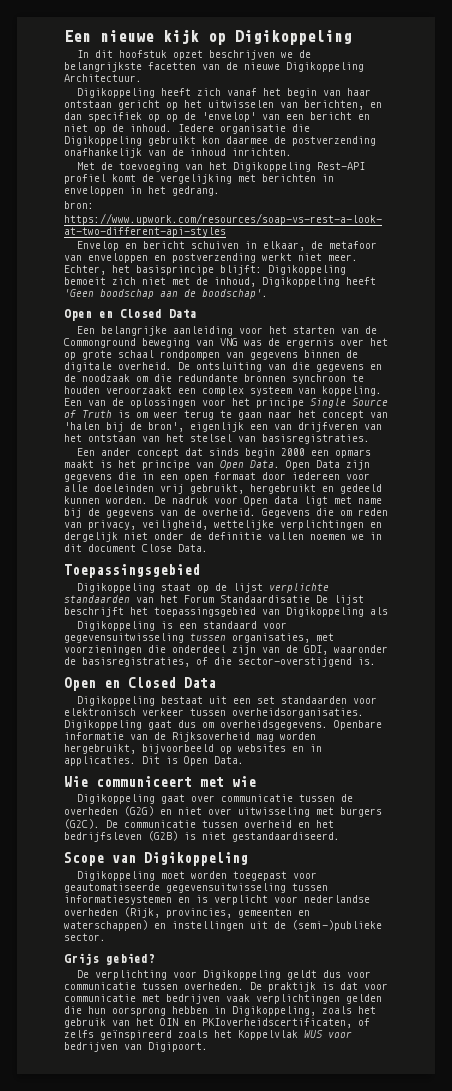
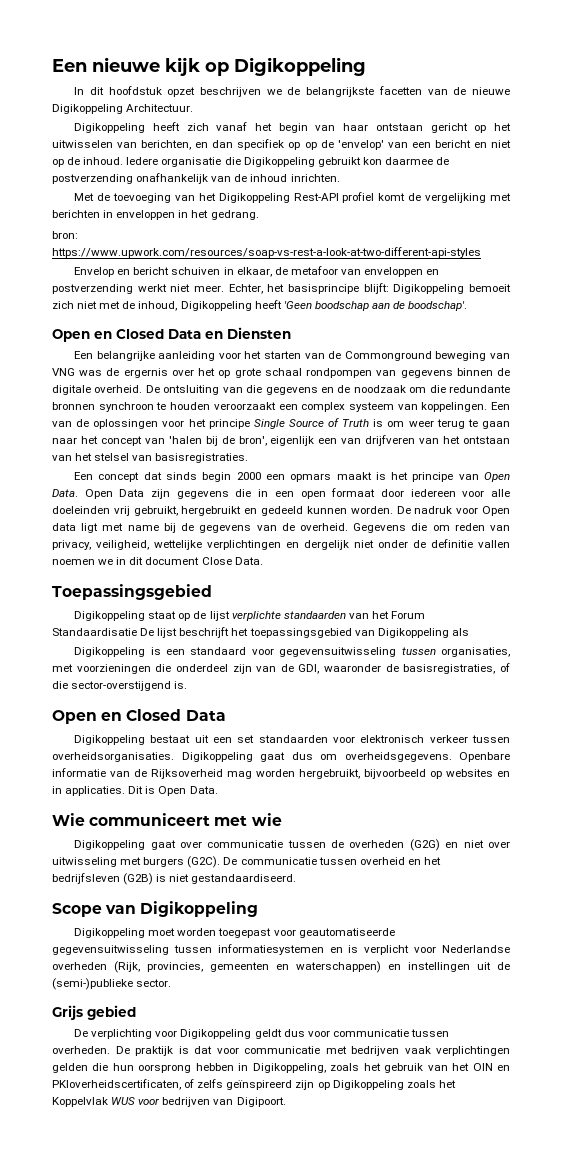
- In dit hoofstuk opzet beschrijven we de belangrijkste facetten van de nieuwe Digikoppeling Architectuur.
+ In dit hoofdstuk opzet beschrijven we de belangrijkste facetten van de nieuwe Digikoppeling Architectuur.
  Echter, het basisprincipe blijft: Digikoppeling bemoeit zich niet met de inhoud, Digikoppeling heeft 'Geen boodschap aan de boodschap'.
- Open en Closed Data
+ Open en Closed Data en Diensten
- De ontsluiting van die gegevens en de noodzaak om die redundante bronnen synchroon te houden veroorzaakt een complex systeem van koppeling.
+ De ontsluiting van die gegevens en de noodzaak om die redundante bronnen synchroon te houden veroorzaakt een complex systeem van koppelingen.
- Een ander concept dat sinds begin 2000 een opmars maakt is het principe van Open Data.
+ Een concept dat sinds begin 2000 een opmars maakt is het principe van Open Data.
- Digikoppeling moet worden toegepast voor geautomatiseerde gegevensuitwisseling tussen informatiesystemen en is verplicht voor nederlandse overheden (Rijk, provincies, gemeenten en waterschappen) en instellingen uit de (semi-)publieke sector.
+ Digikoppeling moet worden toegepast voor geautomatiseerde gegevensuitwisseling tussen informatiesystemen en is verplicht voor Nederlandse overheden (Rijk, provincies, gemeenten en waterschappen) en instellingen uit de (semi-)publieke sector.
- Grijs gebied?
+ Grijs gebied
- De praktijk is dat voor communicatie met bedrijven vaak verplichtingen gelden die hun oorsprong hebben in Digikoppeling, zoals het gebruik van het OIN en PKIoverheidscertificaten, of zelfs geïnspireerd zoals het Koppelvlak WUS voor bedrijven van Digipoort.
+ De praktijk is dat voor communicatie met bedrijven vaak verplichtingen gelden die hun oorsprong hebben in Digikoppeling, zoals het gebruik van het OIN en PKIoverheidscertificaten, of zelfs geïnspireerd zijn op Digikoppeling zoals het Koppelvlak WUS voor bedrijven van Digipoort.

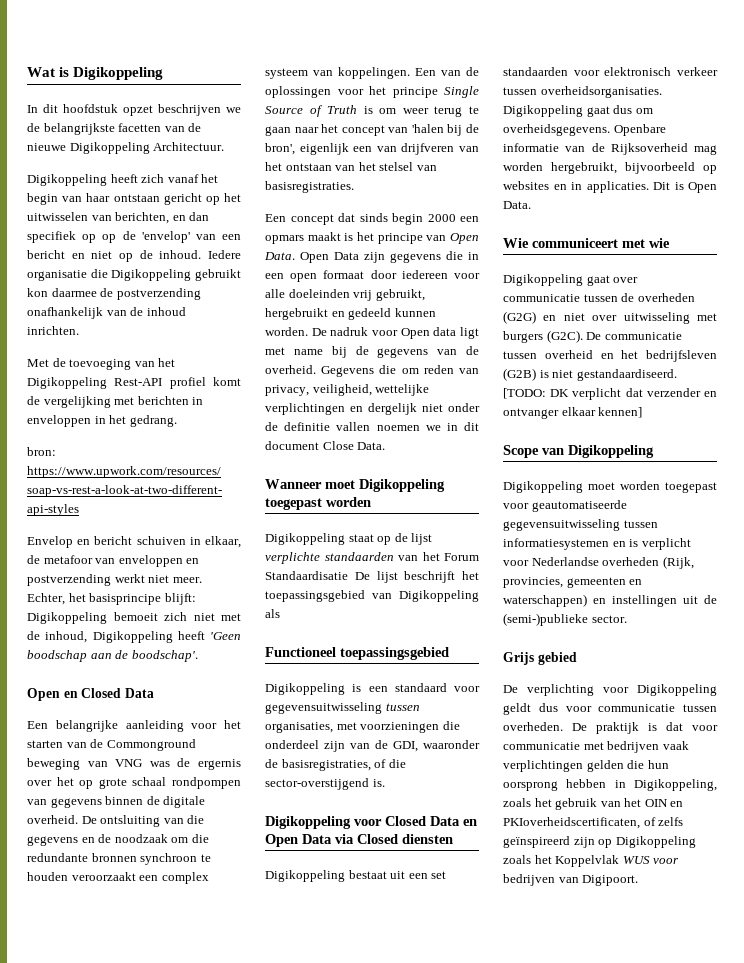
- Een nieuwe kijk op Digikoppeling
+ Wat is Digikoppeling
- Open en Closed Data en Diensten
+ Open en Closed Data
- Toepassingsgebied
+ Wanneer moet Digikoppeling toegepast worden
+ Functioneel toepassingsgebied
  Digikoppeling is een standaard voor gegevensuitwisseling tussen organisaties, met voorzieningen die onderdeel zijn van de GDI, waaronder de basisregistraties, of die sector-overstijgend is.
- Open en Closed Data
+ Digikoppeling voor Closed Data en Open Data via Closed diensten
+ [TODO: DK verplicht dat verzender en ontvanger elkaar kennen]

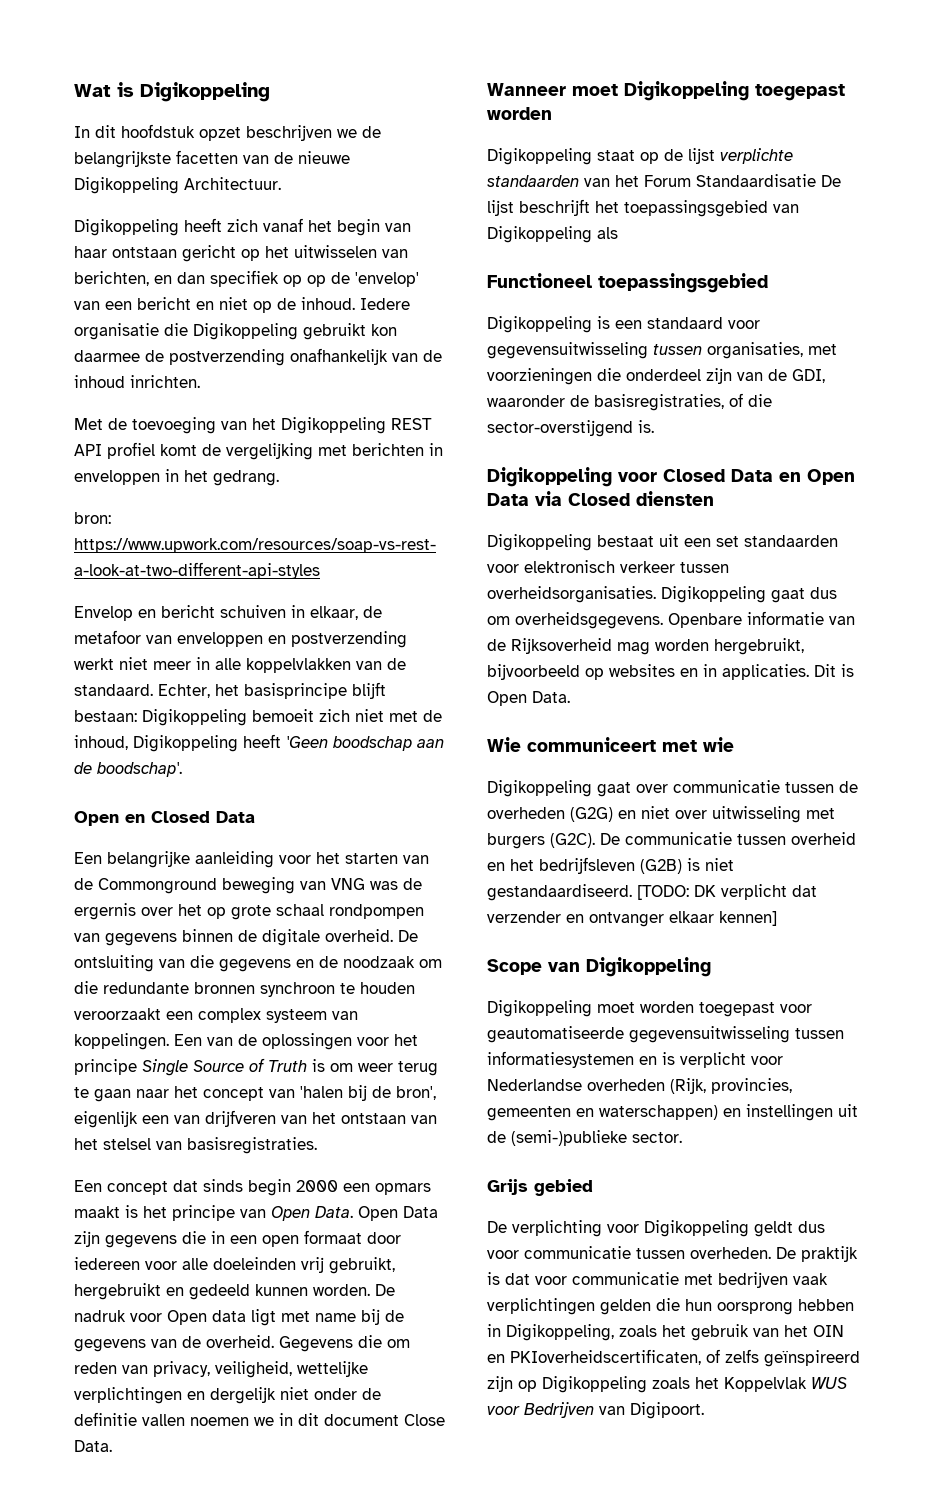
- Met de toevoeging van het Digikoppeling Rest-API profiel komt de vergelijking met berichten in enveloppen in het gedrang.
+ Met de toevoeging van het Digikoppeling REST API profiel komt de vergelijking met berichten in enveloppen in het gedrang.
- Envelop en bericht schuiven in elkaar, de metafoor van enveloppen en postverzending werkt niet meer.
+ Envelop en bericht schuiven in elkaar, de metafoor van enveloppen en postverzending werkt niet meer in alle koppelvlakken van de standaard.
- Echter, het basisprincipe blijft: Digikoppeling bemoeit zich niet met de inhoud, Digikoppeling heeft 'Geen boodschap aan de boodschap'.
+ Echter, het basisprincipe blijft bestaan: Digikoppeling bemoeit zich niet met de inhoud, Digikoppeling heeft 'Geen boodschap aan de boodschap'.
- De praktijk is dat voor communicatie met bedrijven vaak verplichtingen gelden die hun oorsprong hebben in Digikoppeling, zoals het gebruik van het OIN en PKIoverheidscertificaten, of zelfs geïnspireerd zijn op Digikoppeling zoals het Koppelvlak WUS voor bedrijven van Digipoort.
+ De praktijk is dat voor communicatie met bedrijven vaak verplichtingen gelden die hun oorsprong hebben in Digikoppeling, zoals het gebruik van het OIN en PKIoverheidscertificaten, of zelfs geïnspireerd zijn op Digikoppeling zoals het Koppelvlak WUS voor Bedrijven van Digipoort.

